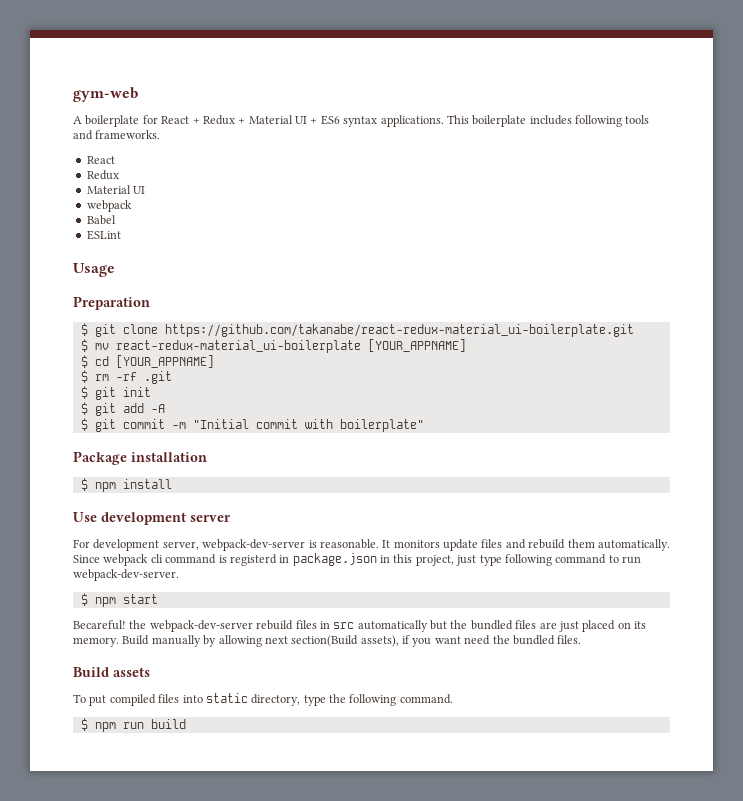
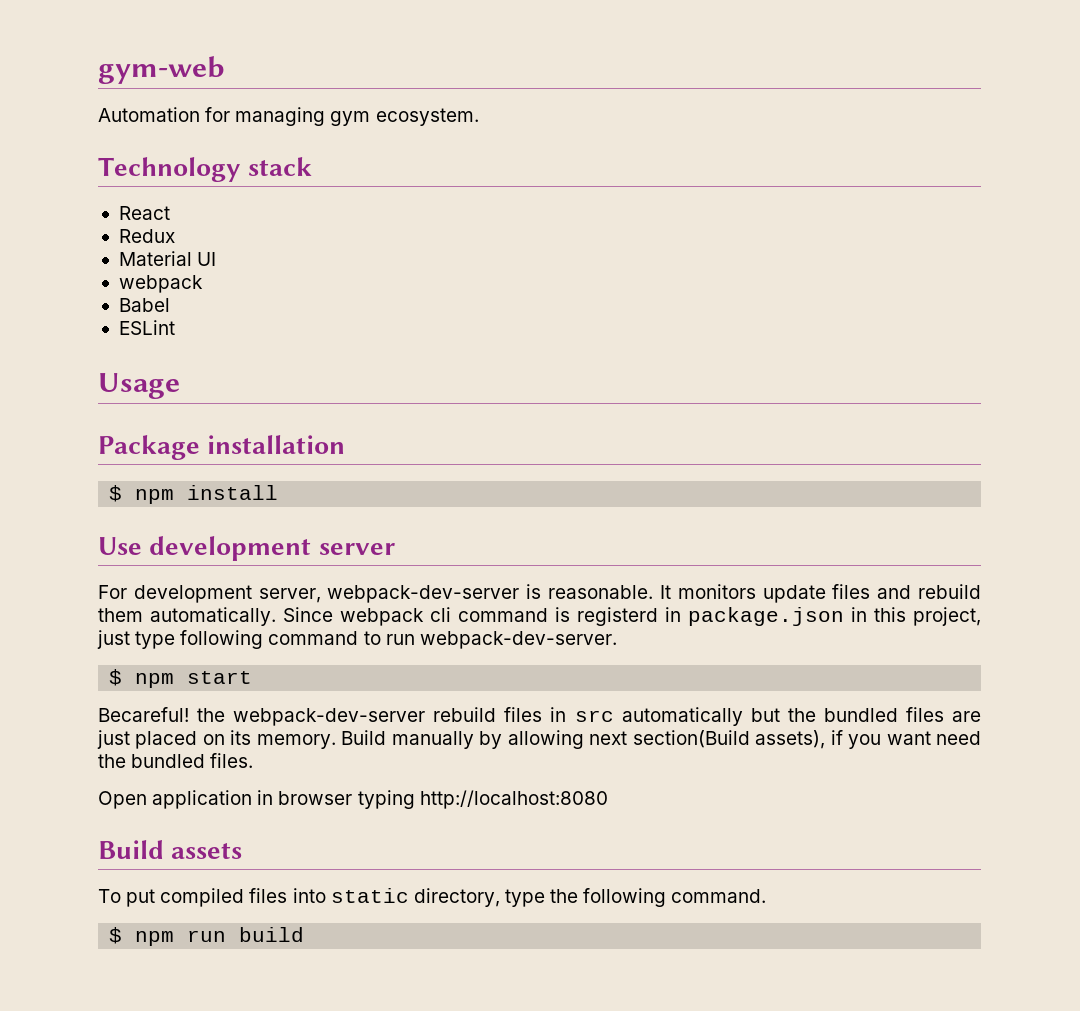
- A boilerplate for React + Redux + Material UI + ES6 syntax applications. This boilerplate includes following tools and frameworks.
+ Automation for managing gym ecosystem.
+ Technology stack
- Preparation
- $ git clone https://github.com/takanabe/react-redux-material_ui-boilerplate.git
- $ mv react-redux-material_ui-boilerplate [YOUR_APPNAME]
- $ cd [YOUR_APPNAME]
- $ rm -rf .git
- $ git init
- $ git add -A
- $ git commit -m "Initial commit with boilerplate"
+ Open application in browser typing http://localhost:8080

